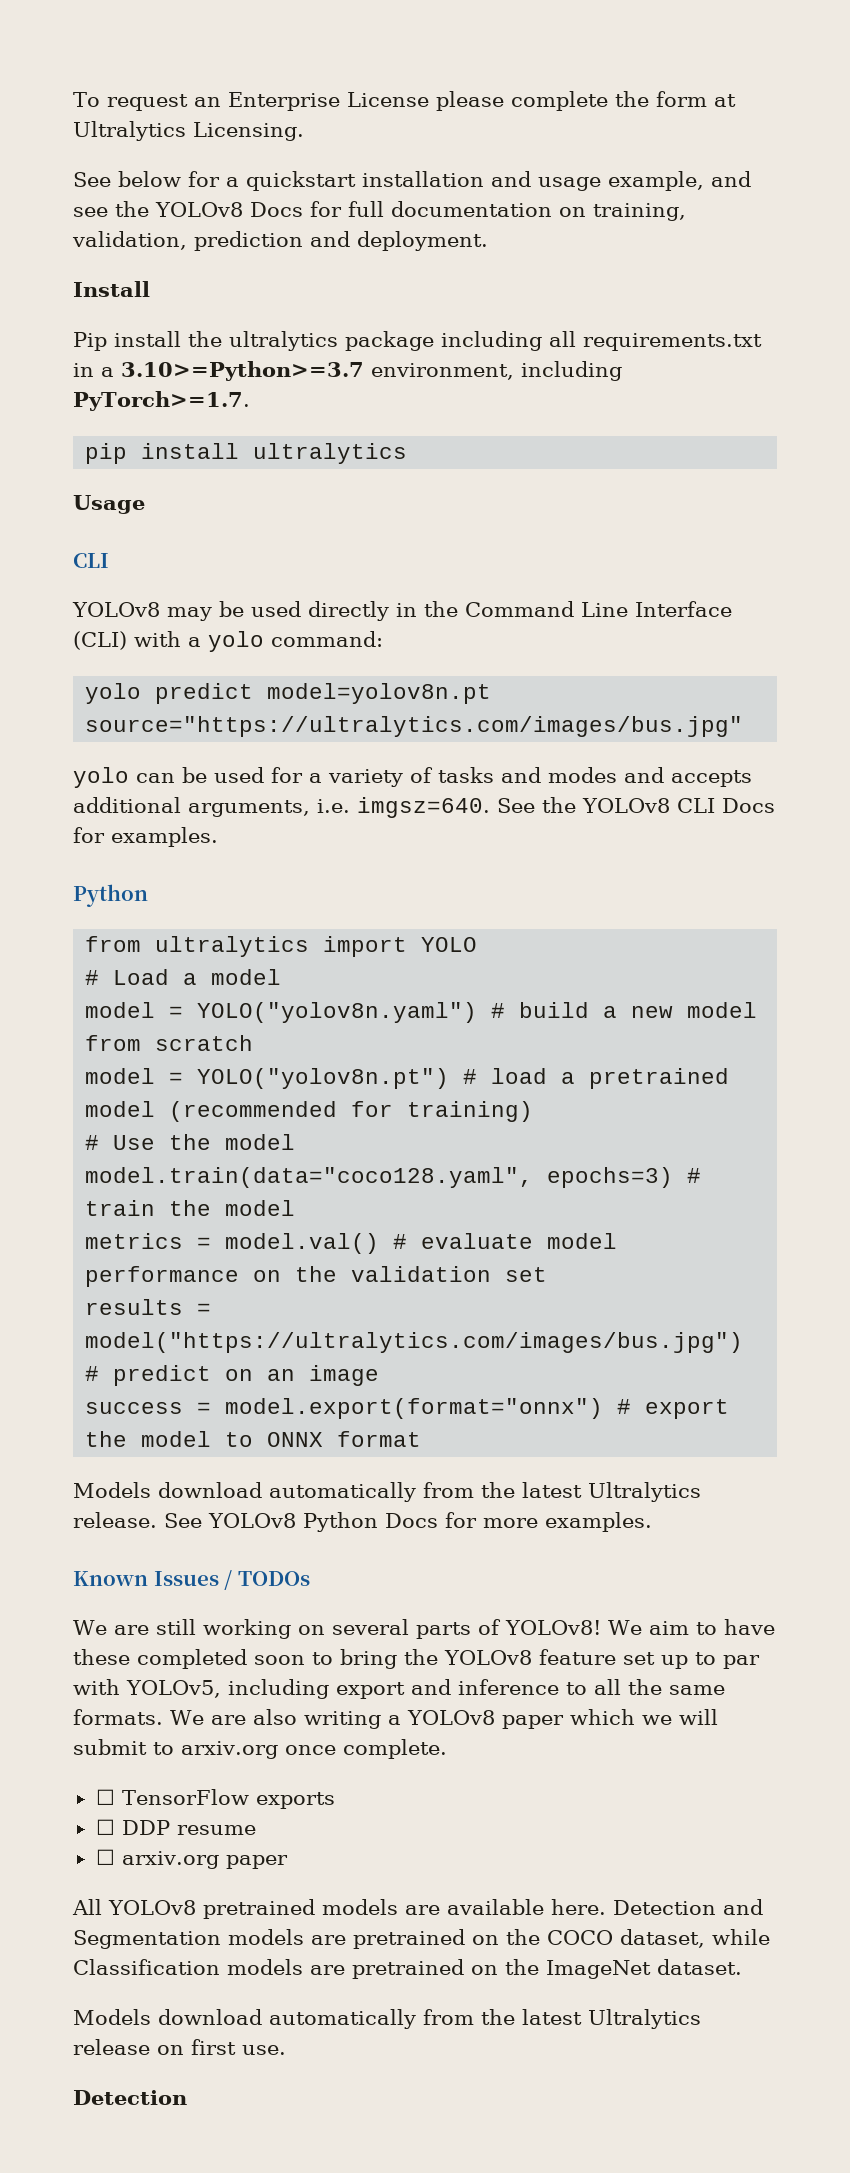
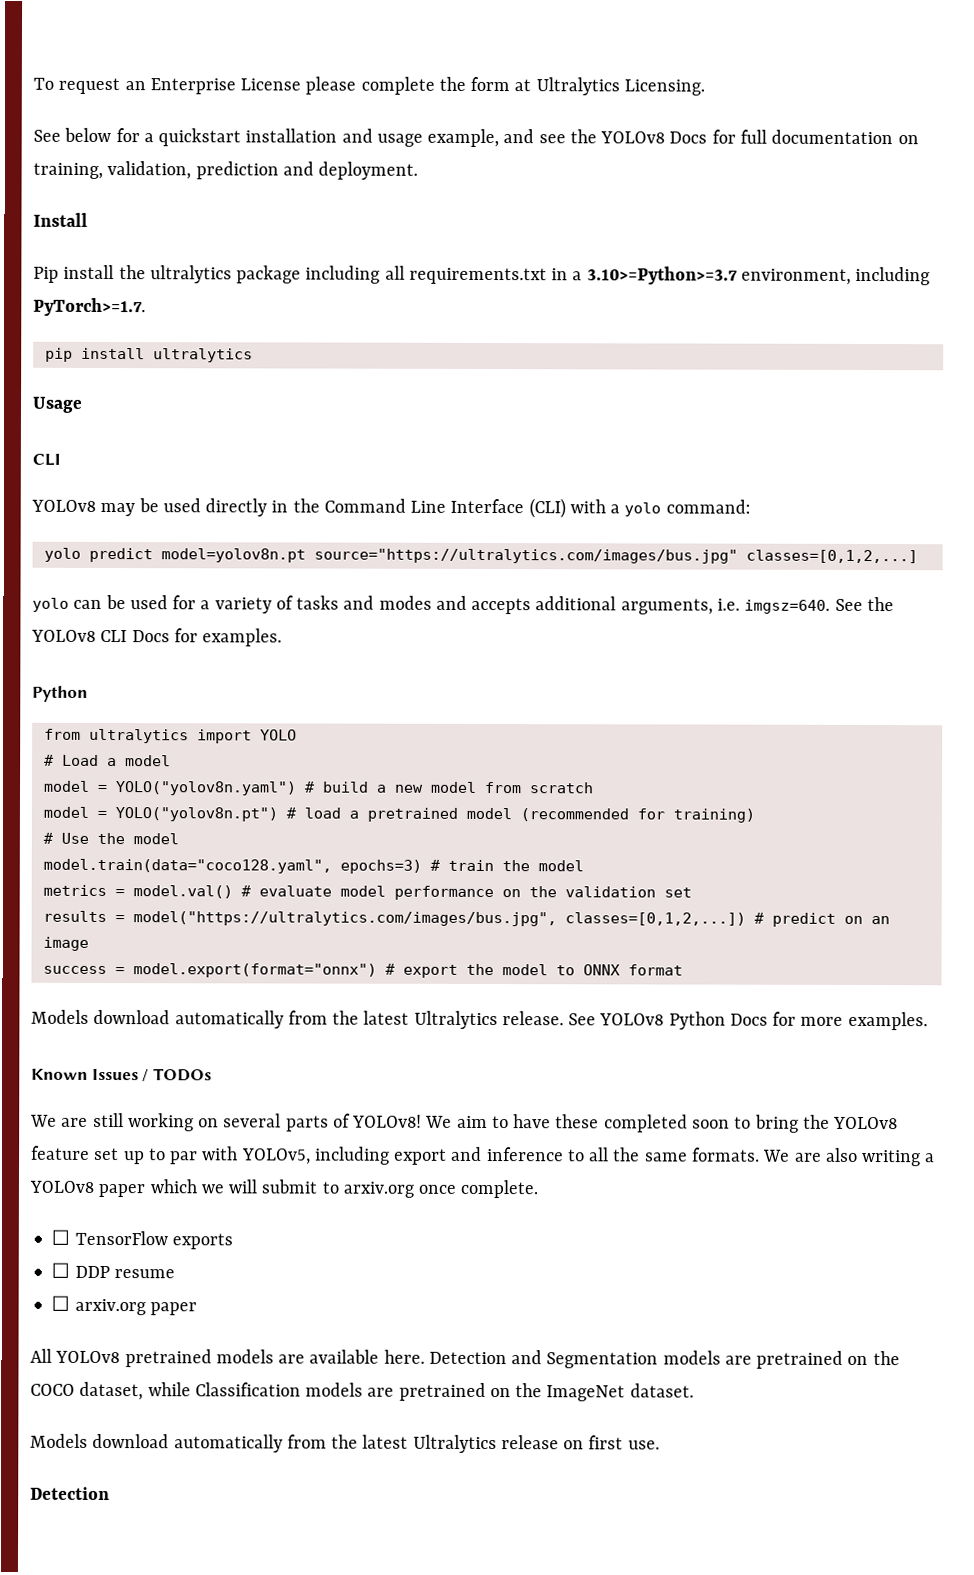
- yolo predict model=yolov8n.pt source="https://ultralytics.com/images/bus.jpg"
+ yolo predict model=yolov8n.pt source="https://ultralytics.com/images/bus.jpg" classes=[0,1,2,...]
- results = model("https://ultralytics.com/images/bus.jpg") # predict on an image
+ results = model("https://ultralytics.com/images/bus.jpg", classes=[0,1,2,...]) # predict on an image

